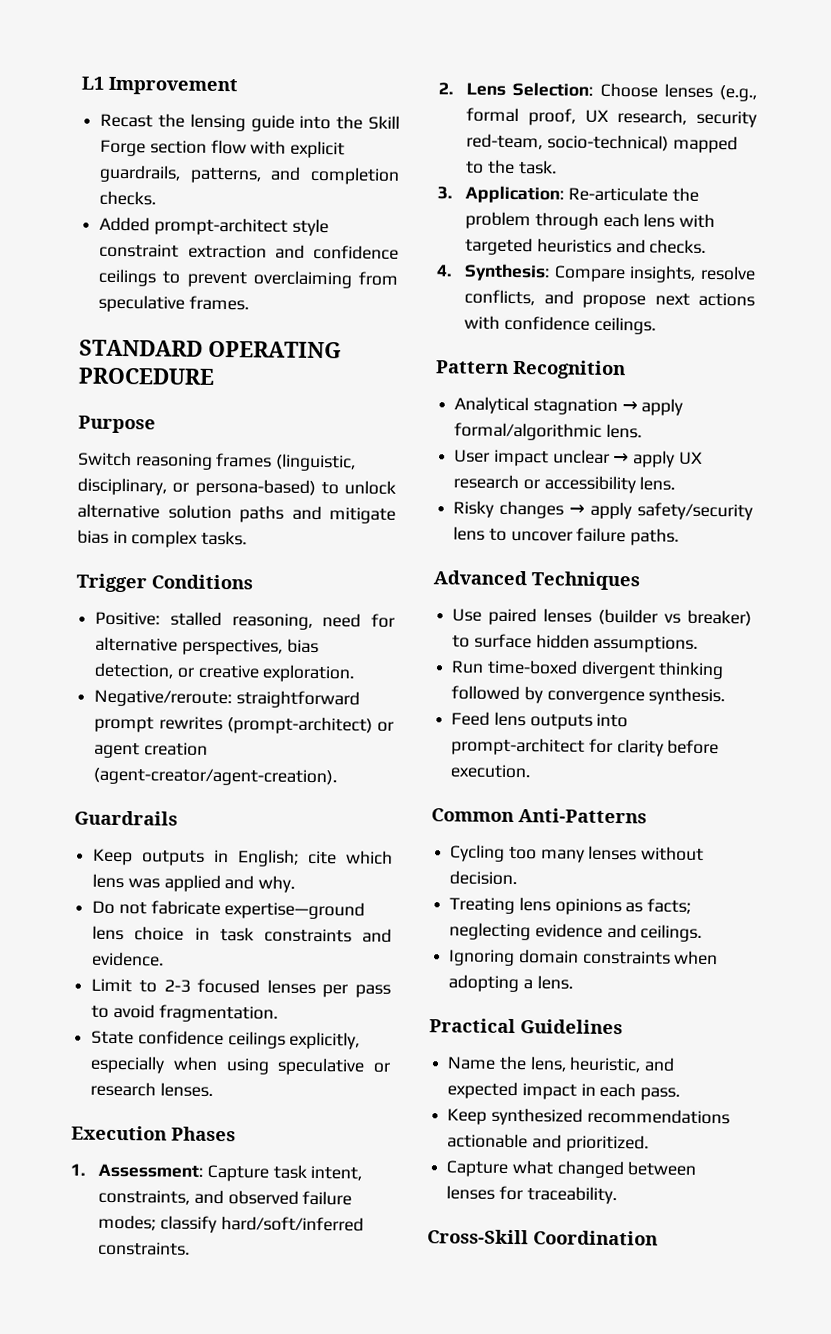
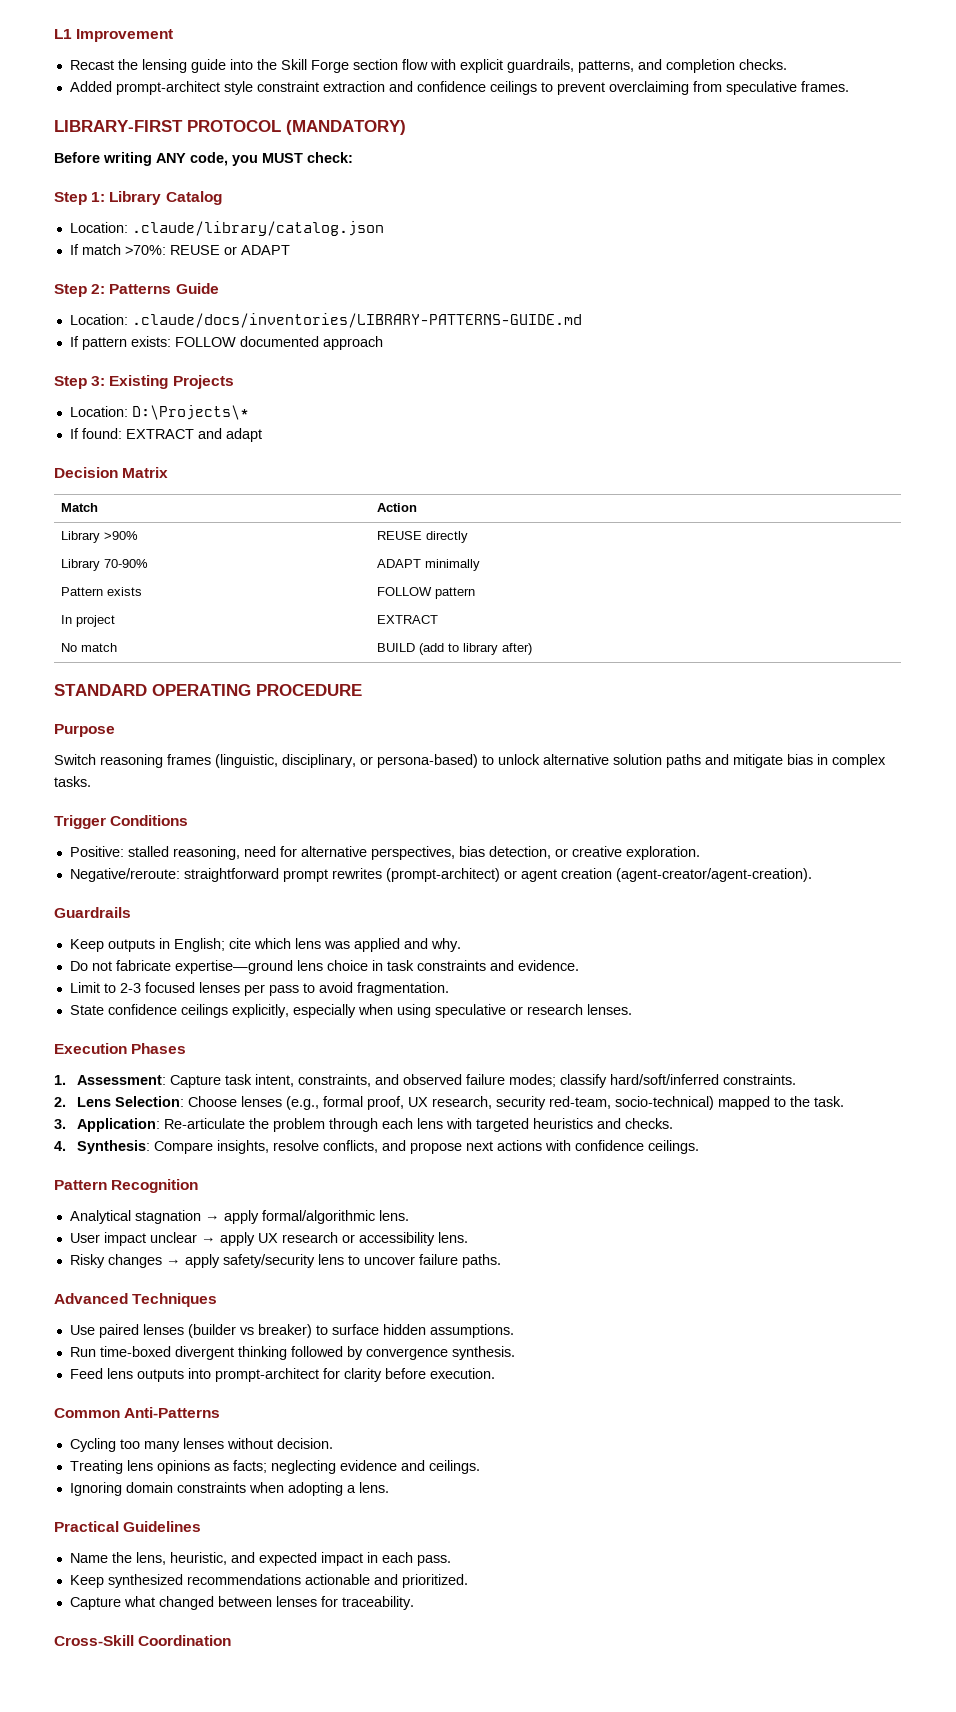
+ LIBRARY-FIRST PROTOCOL (MANDATORY)
+ Before writing ANY code, you MUST check:
+ Step 1: Library Catalog
+ Location: .claude/library/catalog.json
+ If match >70%: REUSE or ADAPT
+ Step 2: Patterns Guide
+ Location: .claude/docs/inventories/LIBRARY-PATTERNS-GUIDE.md
+ If pattern exists: FOLLOW documented approach
+ Step 3: Existing Projects
+ Location: D:\Projects\*
+ If found: EXTRACT and adapt
+ Decision Matrix
+ Match | Action
+ Library >90% | REUSE directly
+ Library 70-90% | ADAPT minimally
+ Pattern exists | FOLLOW pattern
+ In project | EXTRACT
+ No match | BUILD (add to library after)

